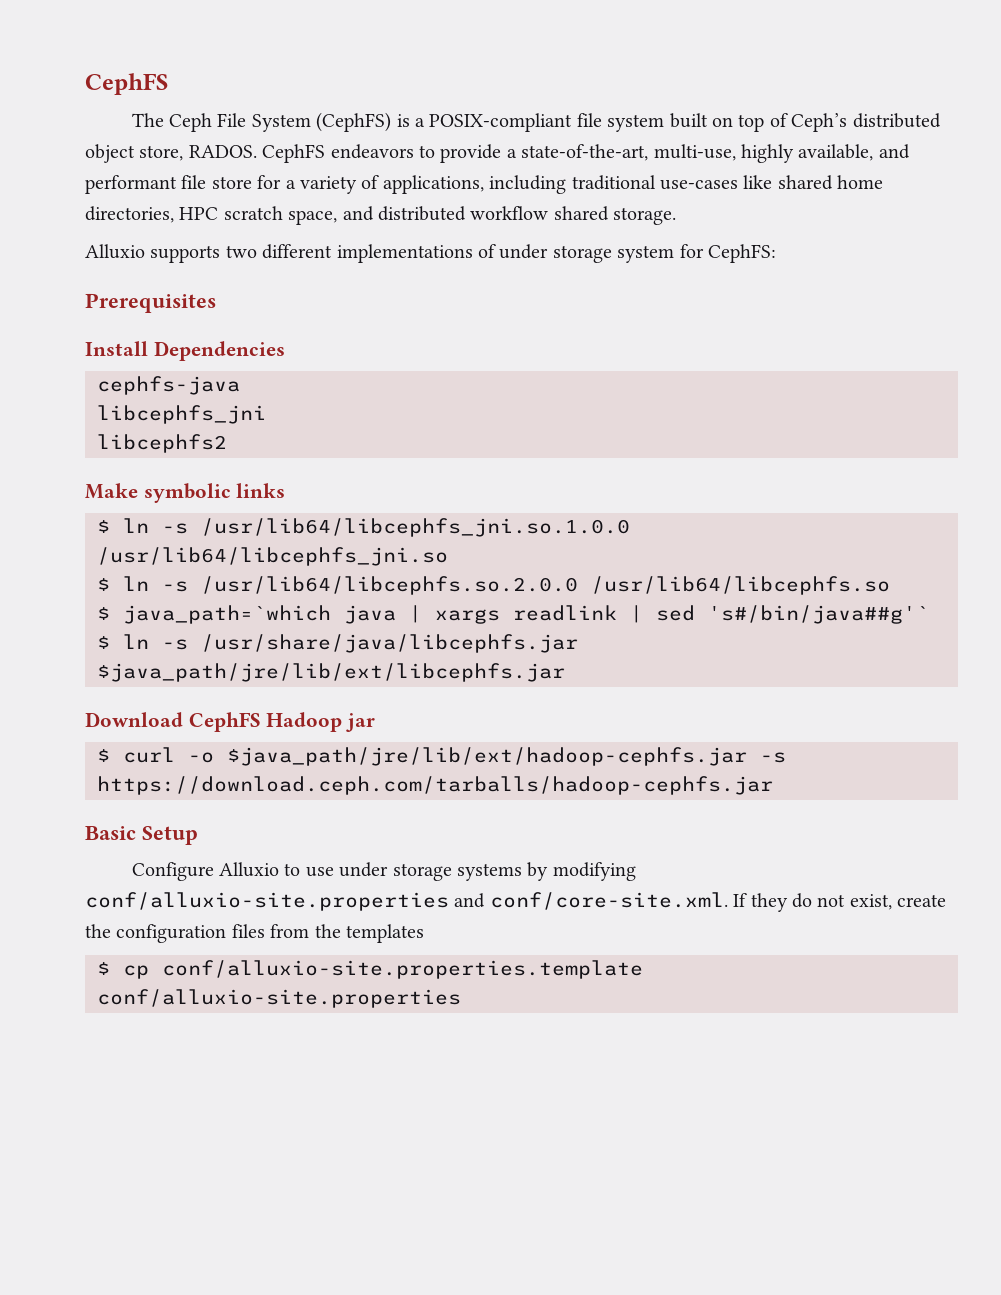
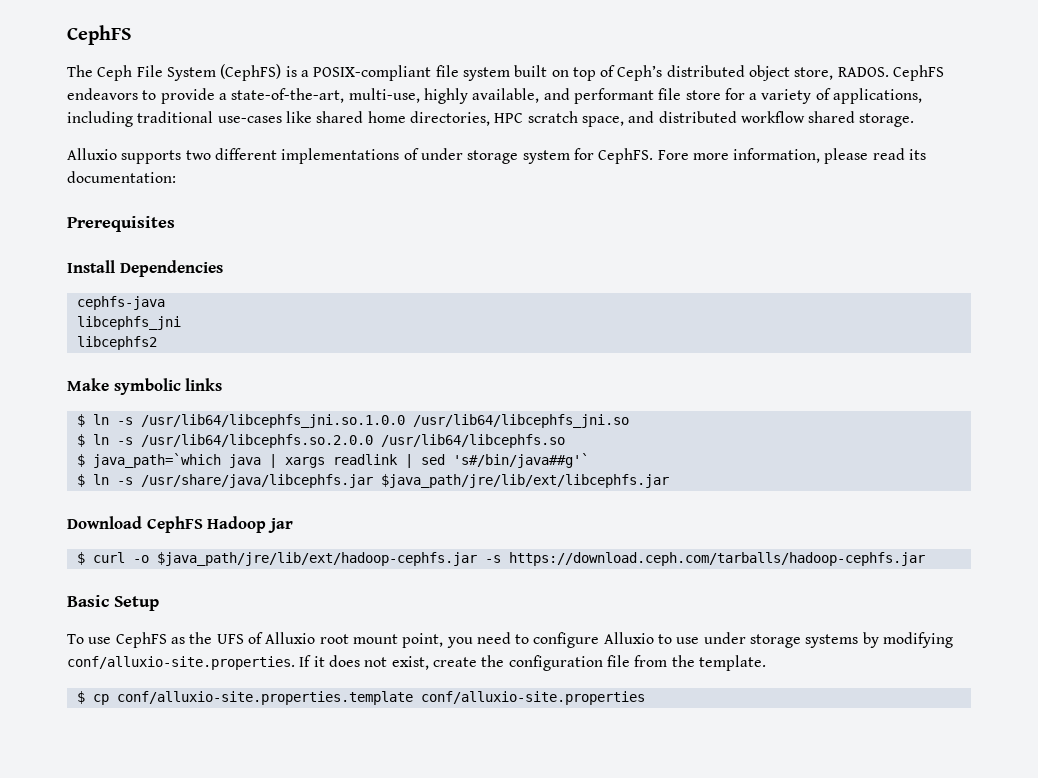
- Alluxio supports two different implementations of under storage system for CephFS:
+ Alluxio supports two different implementations of under storage system for CephFS. Fore more information, please read its documentation:
- Configure Alluxio to use under storage systems by modifying conf/alluxio-site.properties and conf/core-site.xml. If they do not exist, create the configuration files from the templates
+ To use CephFS as the UFS of Alluxio root mount point, you need to configure Alluxio to use under storage systems by modifying conf/alluxio-site.properties. If it does not exist, create the configuration file from the template.

